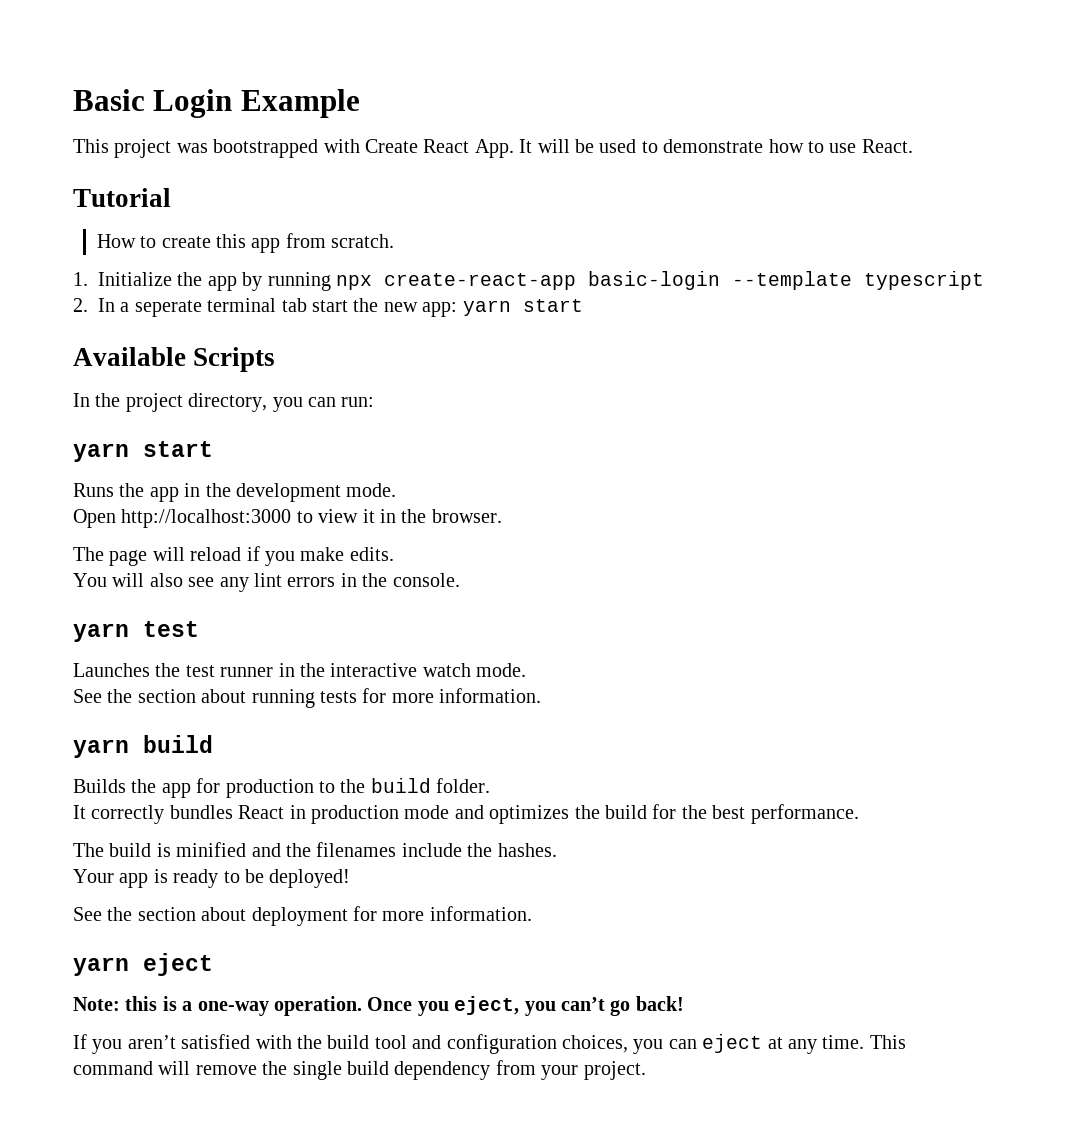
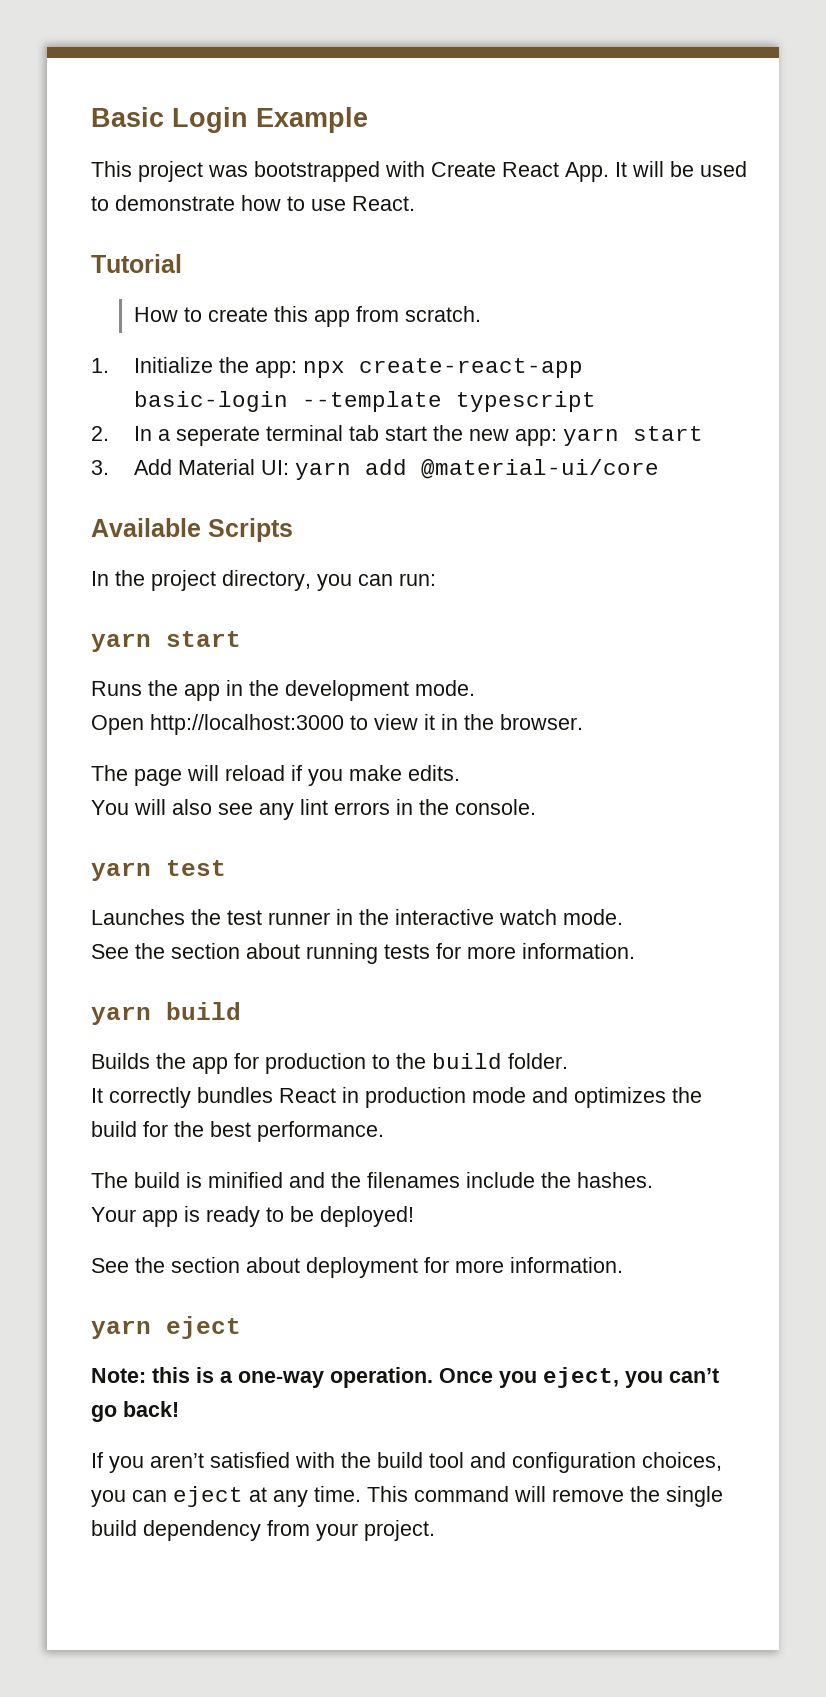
- 1. Initialize the app by running npx create-react-app basic-login --template typescript
+ 1. Initialize the app: npx create-react-app basic-login --template typescript
+ 3. Add Material UI: yarn add @material-ui/core

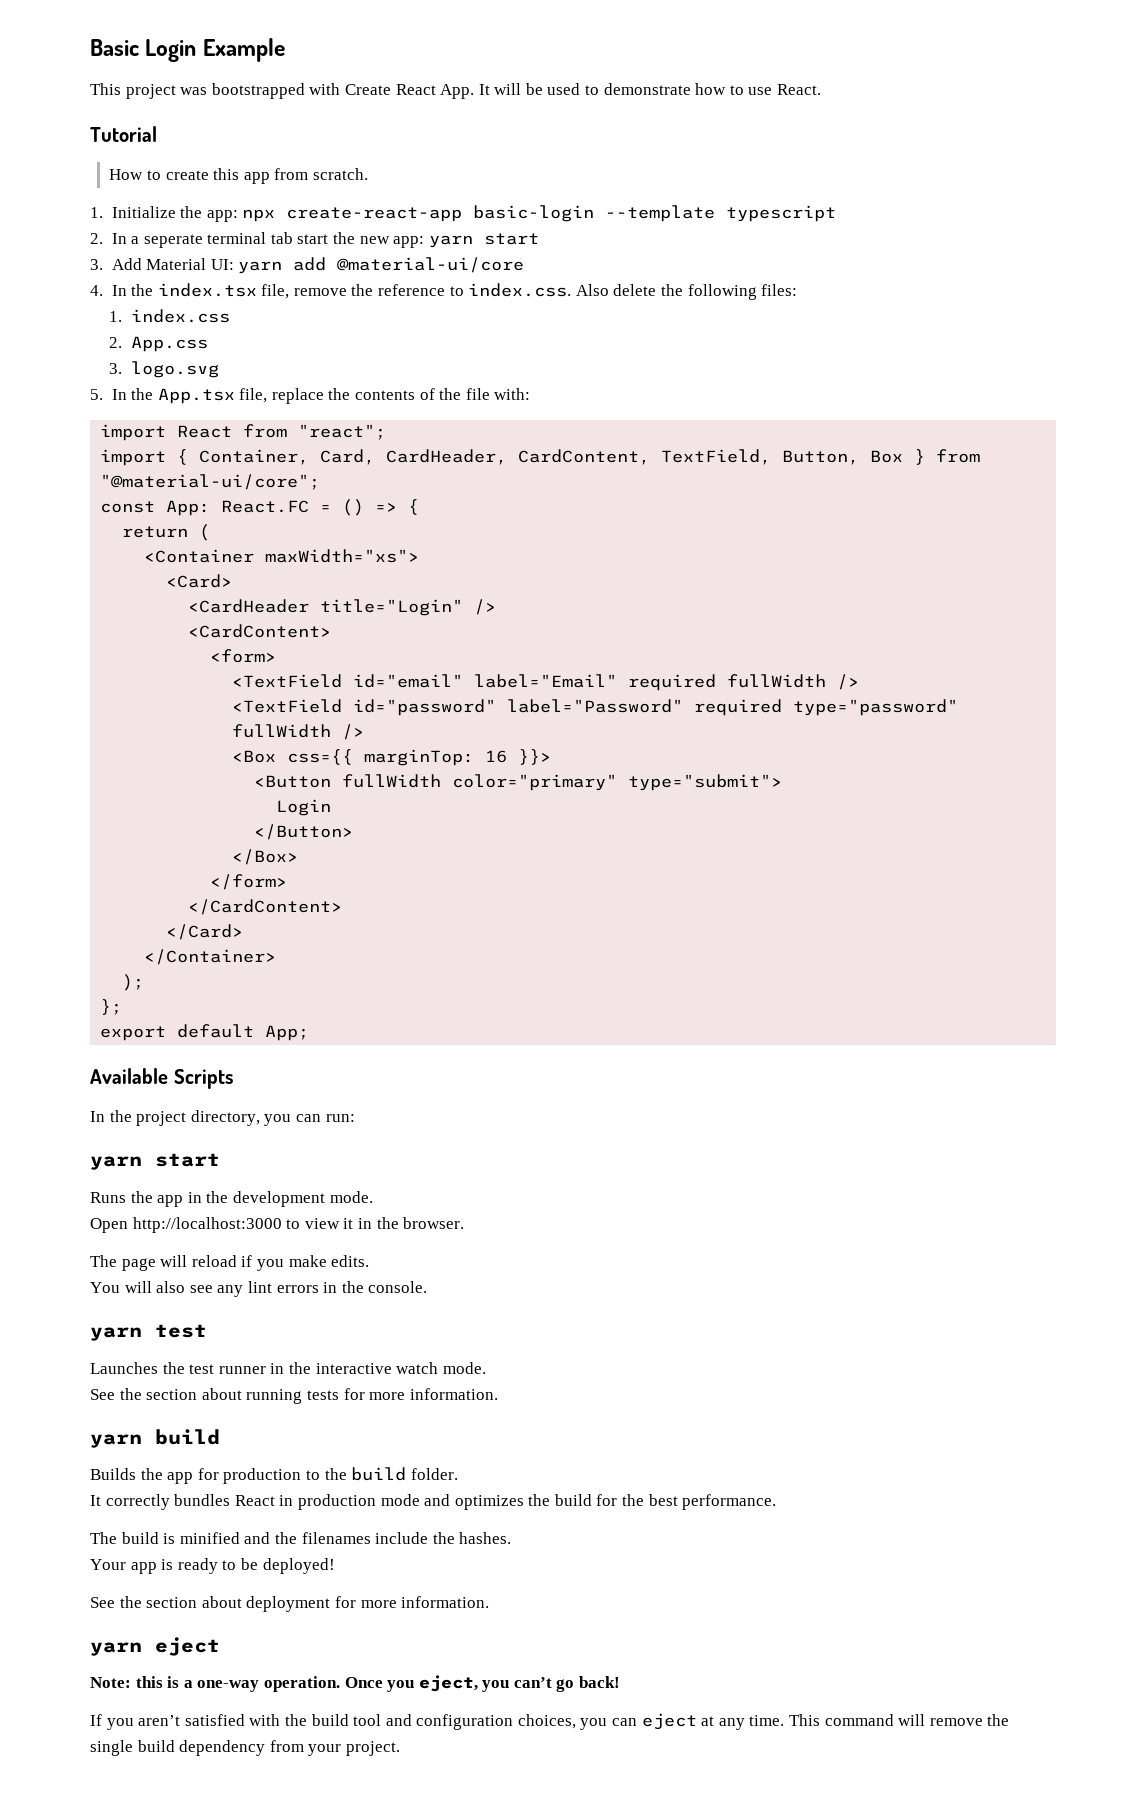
+ 4. In the index.tsx file, remove the reference to index.css. Also delete the following files:
+ 1. index.css
+ 2. App.css
+ 3. logo.svg
+ 5. In the App.tsx file, replace the contents of the file with:
+ import React from "react";
+ import { Container, Card, CardHeader, CardContent, TextField, Button, Box } from "@material-ui/core";
+ const App: React.FC = () => {
+ return (
+ <Container maxWidth="xs">
+ <Card>
+ <CardHeader title="Login" />
+ <CardContent>
+ <form>
+ <TextField id="email" label="Email" required fullWidth />
+ <TextField id="password" label="Password" required type="password" fullWidth />
+ <Box css={{ marginTop: 16 }}>
+ <Button fullWidth color="primary" type="submit">
+ Login
+ </Button>
+ </Box>
+ </form>
+ </CardContent>
+ </Card>
+ </Container>
+ );
+ };
+ export default App;

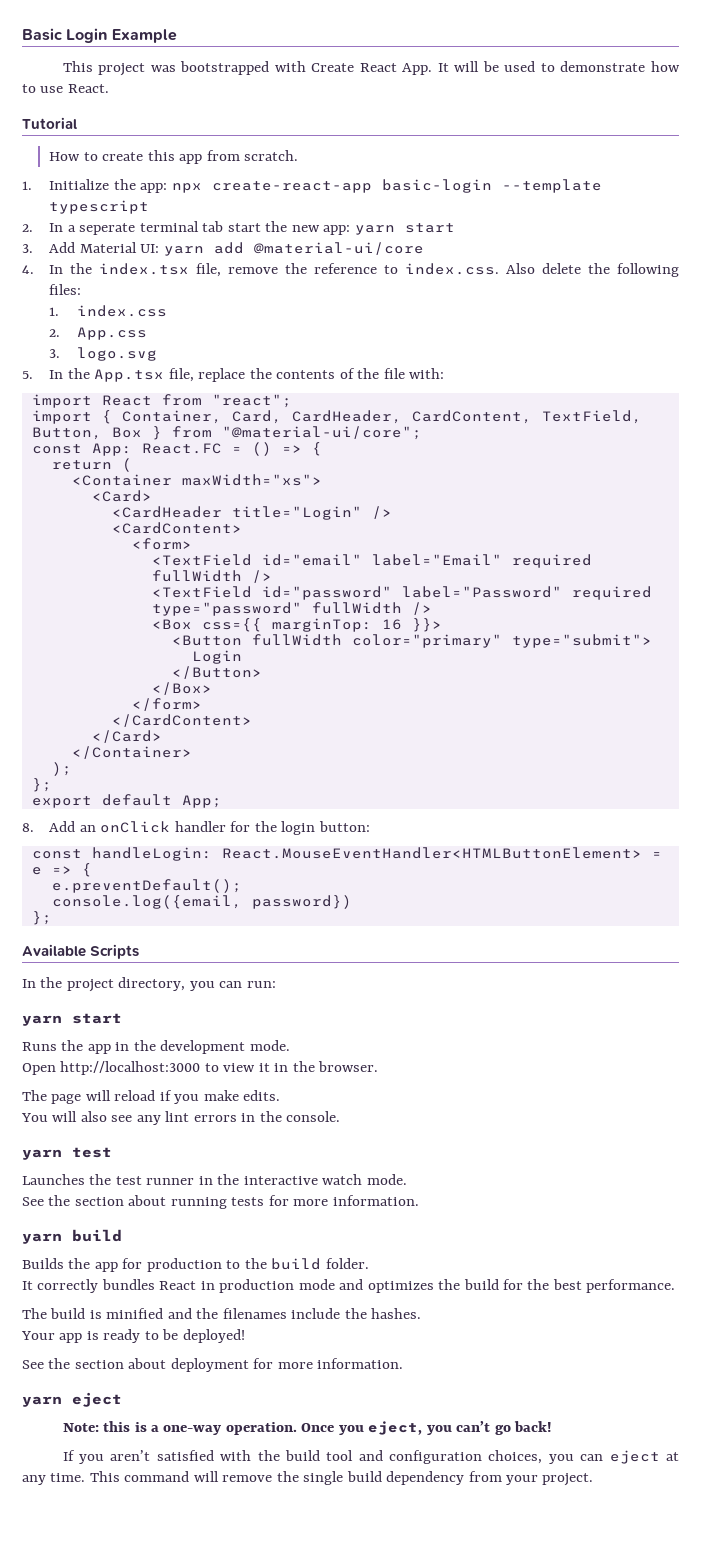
+ 8. Add an onClick handler for the login button:
+ const handleLogin: React.MouseEventHandler<HTMLButtonElement> = e => {
+ e.preventDefault();
+ console.log({email, password})
+ };

